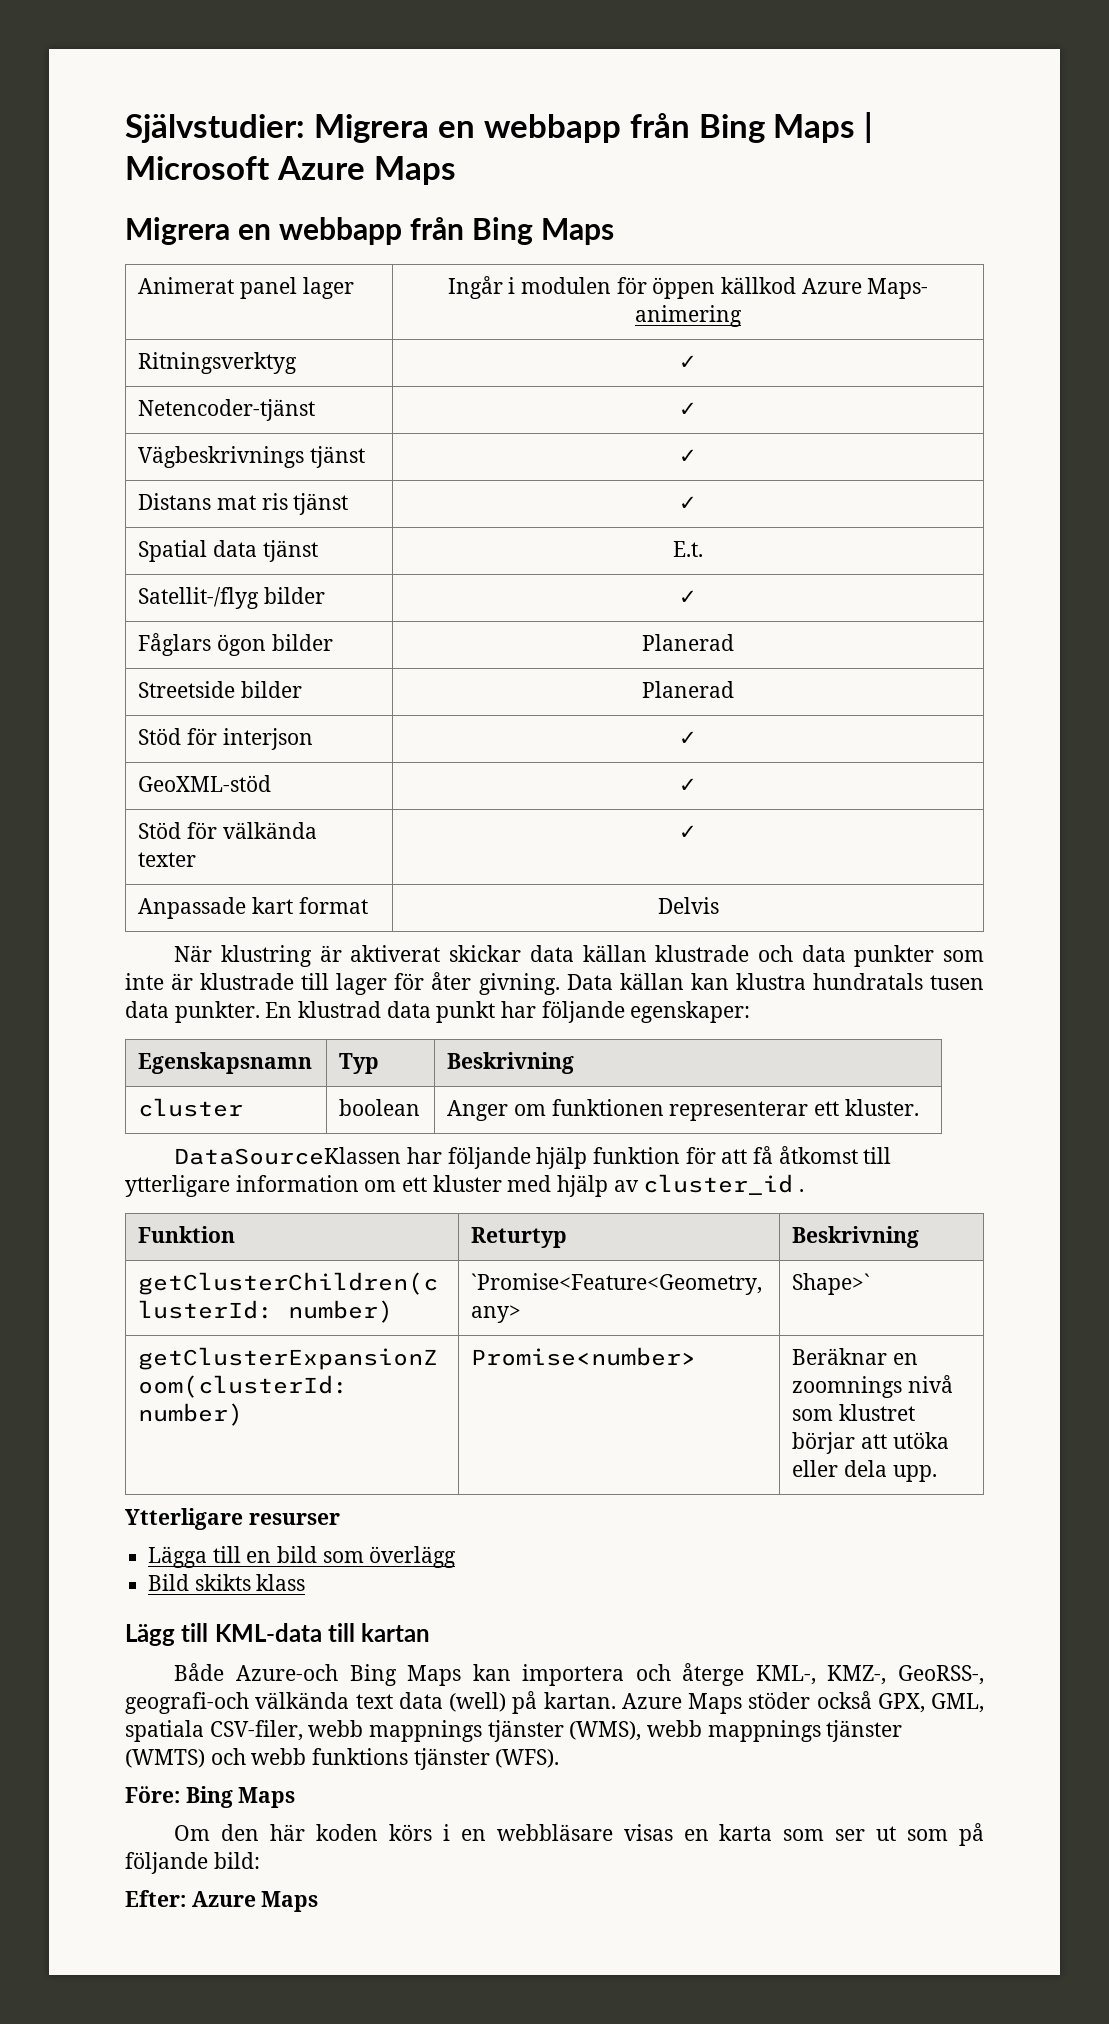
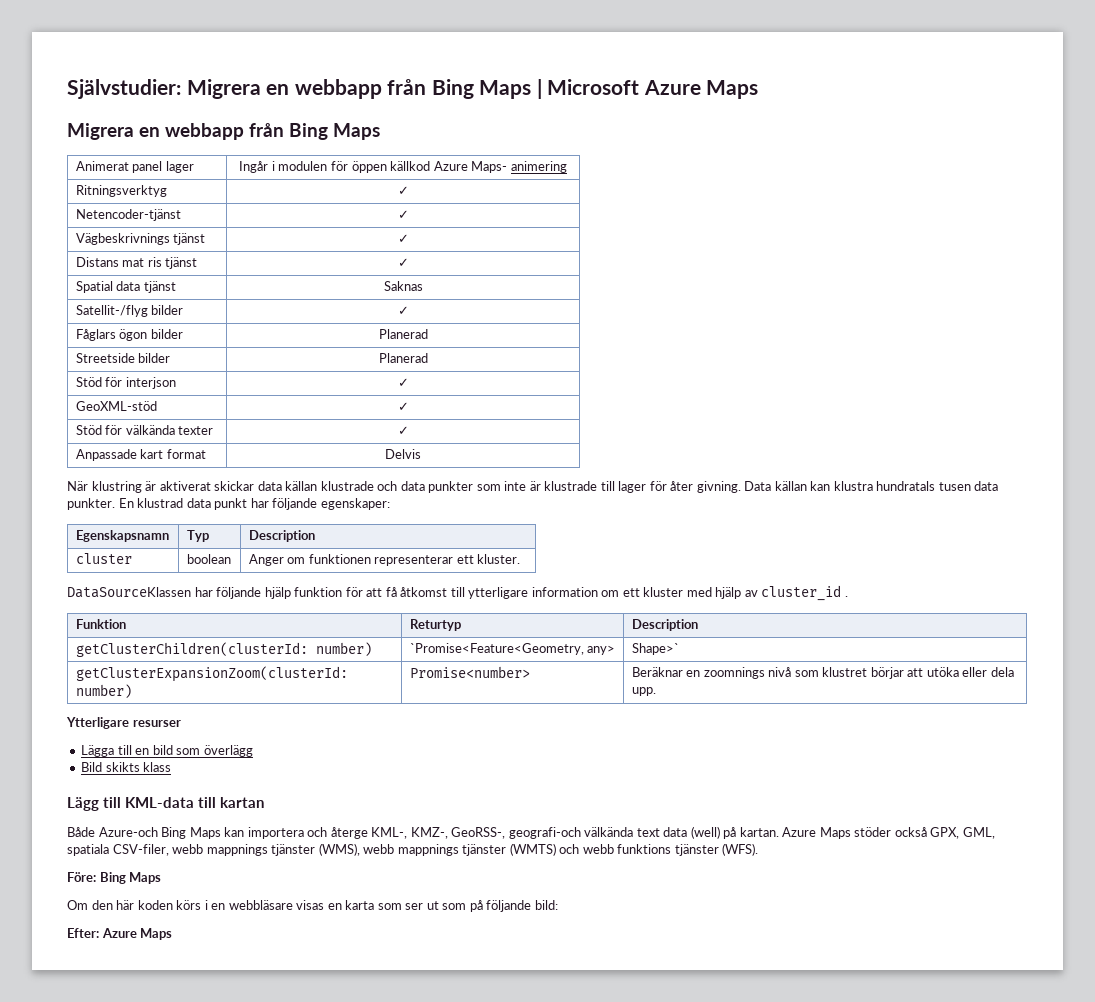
- Spatial data tjänst | E.t.
+ Spatial data tjänst | Saknas
- Egenskapsnamn | Typ | Beskrivning
+ Egenskapsnamn | Typ | Description
- Funktion | Returtyp | Beskrivning
+ Funktion | Returtyp | Description

